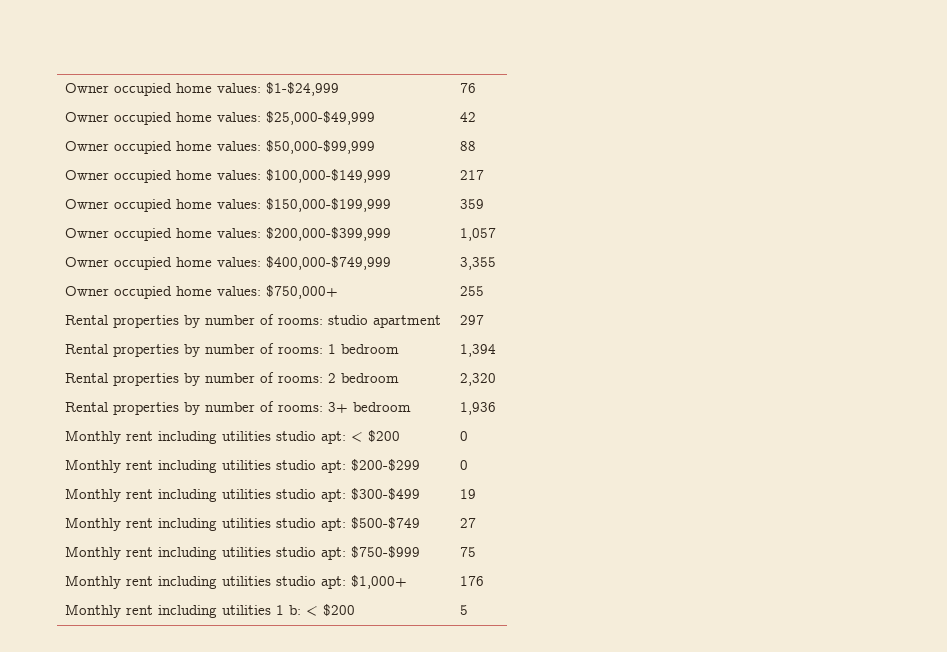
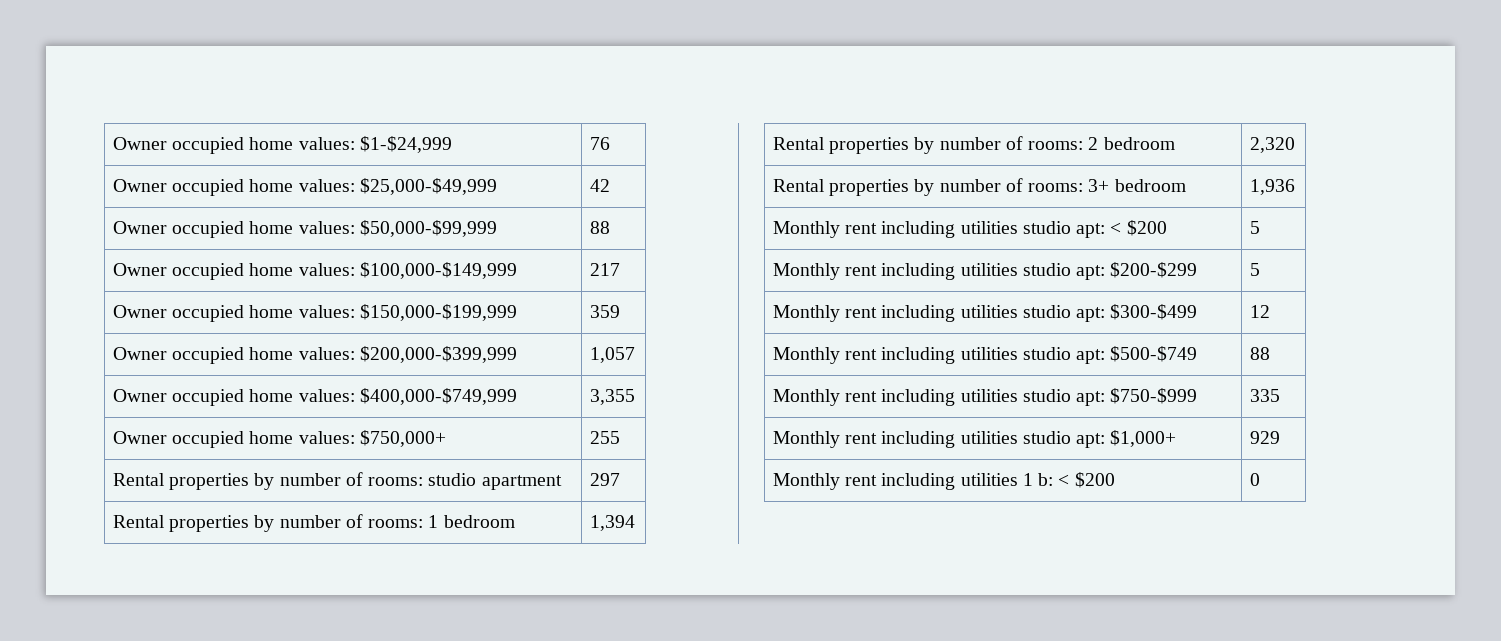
- Monthly rent including utilities studio apt: < $200 | 0
+ Monthly rent including utilities studio apt: < $200 | 5
- Monthly rent including utilities studio apt: $200-$299 | 0
+ Monthly rent including utilities studio apt: $200-$299 | 5
- Monthly rent including utilities studio apt: $300-$499 | 19
+ Monthly rent including utilities studio apt: $300-$499 | 12
- Monthly rent including utilities studio apt: $500-$749 | 27
+ Monthly rent including utilities studio apt: $500-$749 | 88
- Monthly rent including utilities studio apt: $750-$999 | 75
+ Monthly rent including utilities studio apt: $750-$999 | 335
- Monthly rent including utilities studio apt: $1,000+ | 176
+ Monthly rent including utilities studio apt: $1,000+ | 929
- Monthly rent including utilities 1 b: < $200 | 5
+ Monthly rent including utilities 1 b: < $200 | 0

